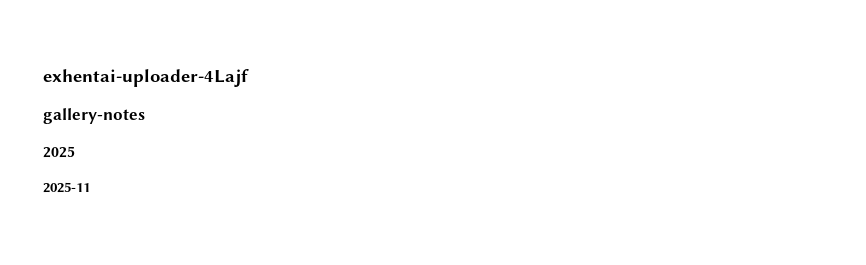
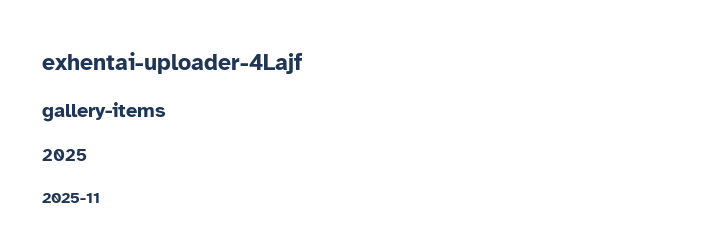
- gallery-notes
+ gallery-items

